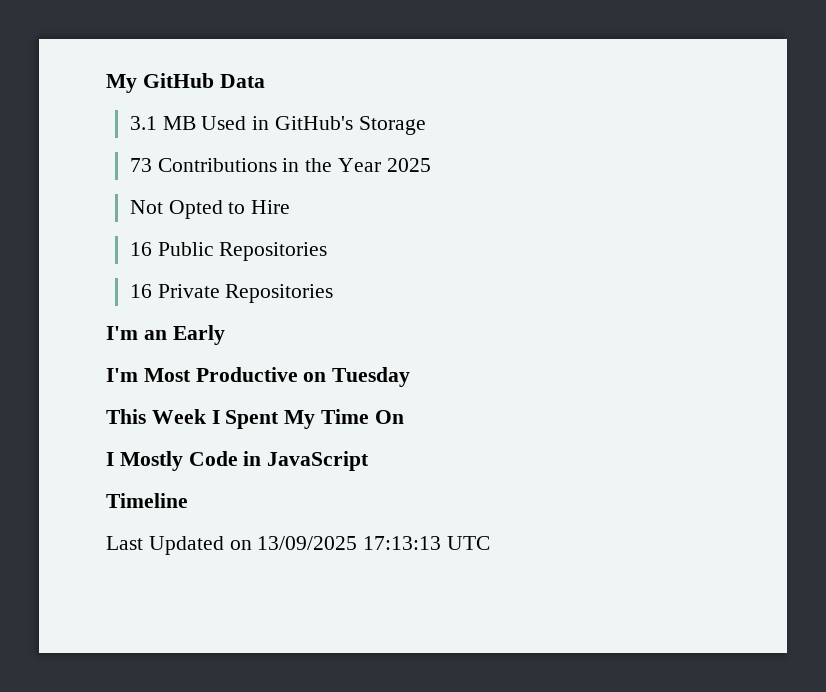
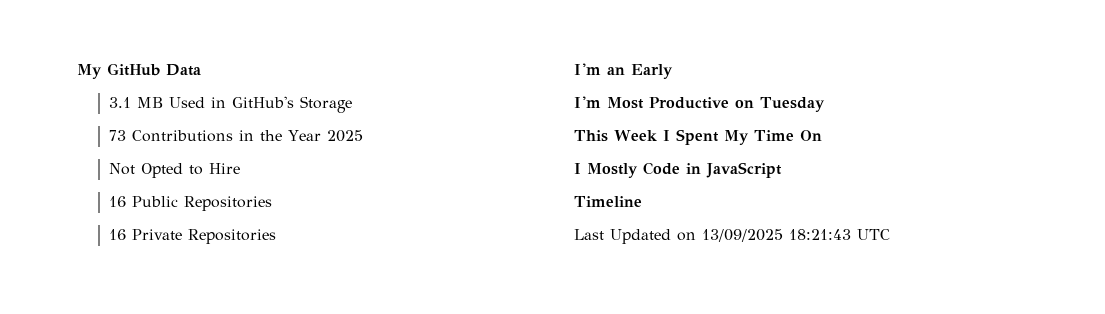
- Last Updated on 13/09/2025 17:13:13 UTC
+ Last Updated on 13/09/2025 18:21:43 UTC

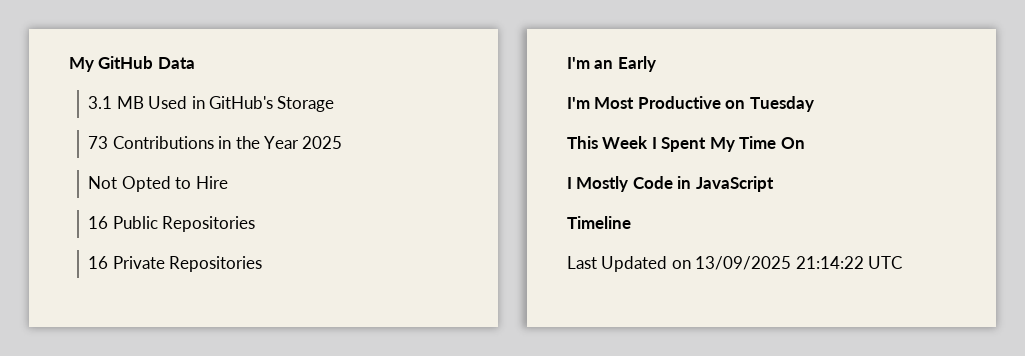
- Last Updated on 13/09/2025 18:21:43 UTC
+ Last Updated on 13/09/2025 21:14:22 UTC

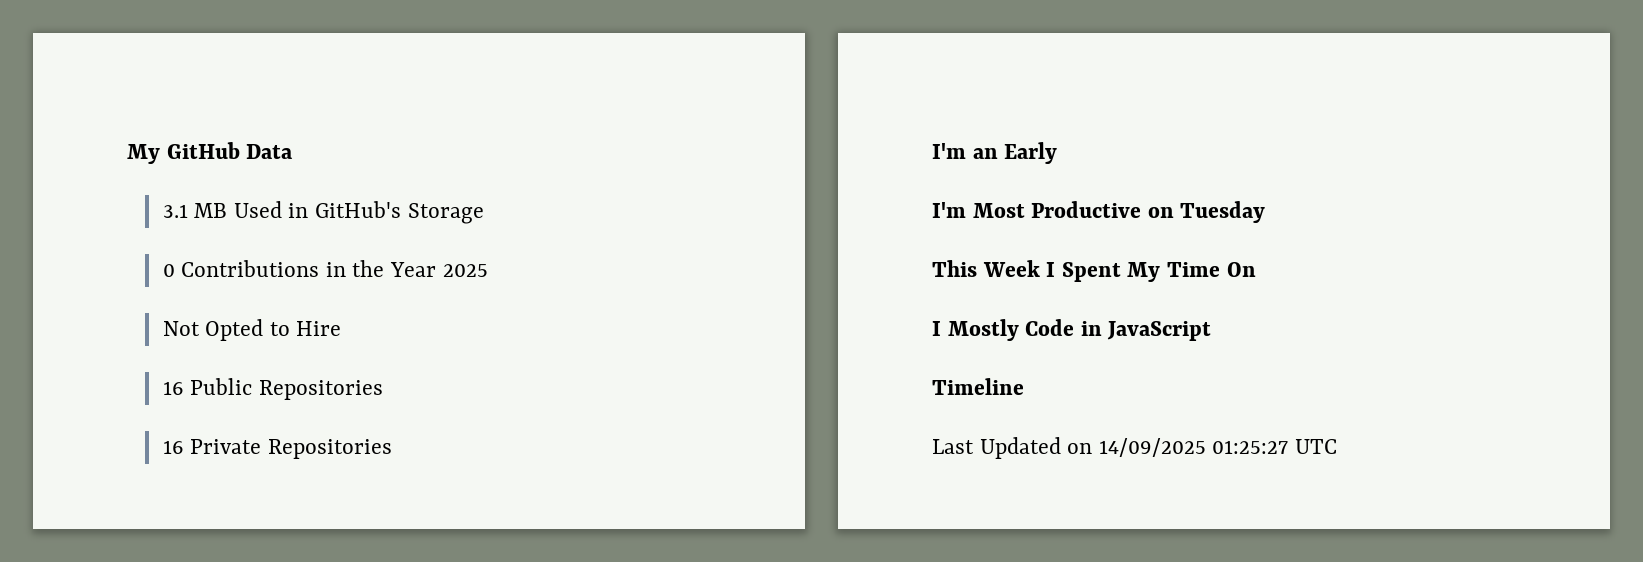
- 73 Contributions in the Year 2025
+ 0 Contributions in the Year 2025
- Last Updated on 13/09/2025 21:14:22 UTC
+ Last Updated on 14/09/2025 01:25:27 UTC

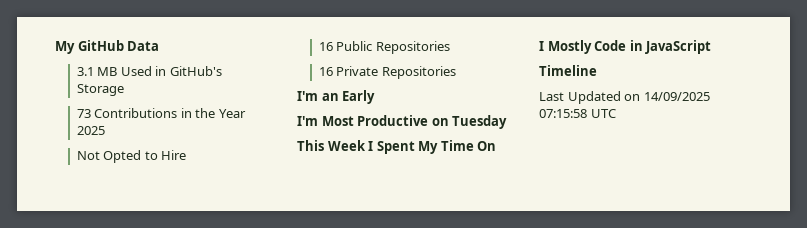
- 0 Contributions in the Year 2025
+ 73 Contributions in the Year 2025
- Last Updated on 14/09/2025 01:25:27 UTC
+ Last Updated on 14/09/2025 07:15:58 UTC

